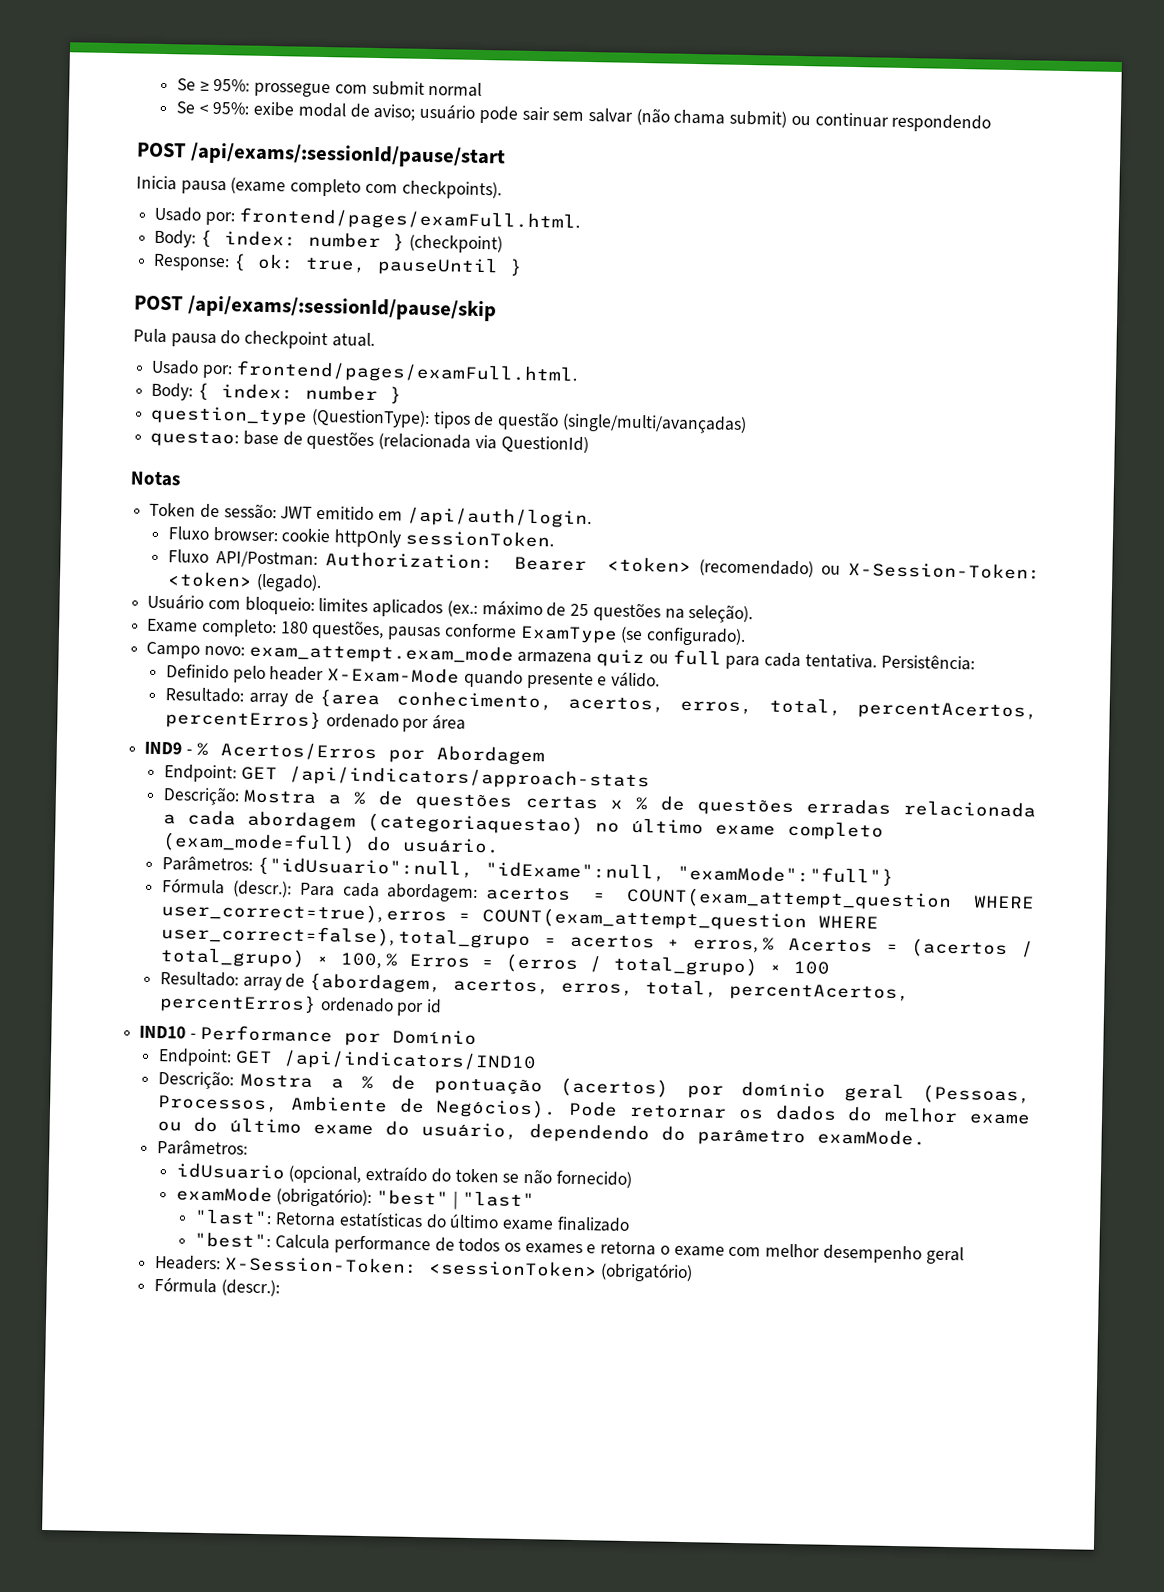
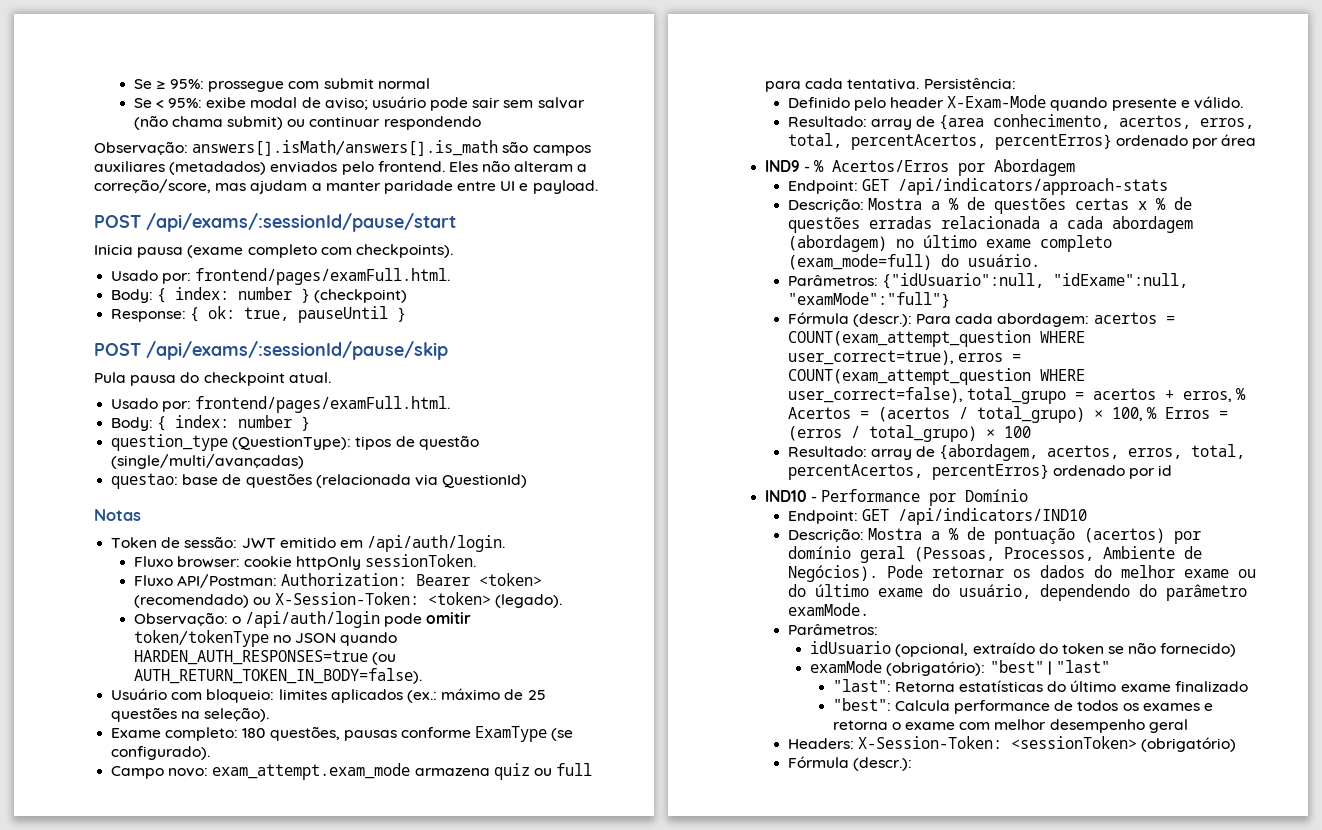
+ Observação: answers[].isMath/answers[].is_math são campos auxiliares (metadados) enviados pelo frontend. Eles não alteram a correção/score, mas ajudam a manter paridade entre UI e payload.
+ Observação: o /api/auth/login pode omitir token/tokenType no JSON quando HARDEN_AUTH_RESPONSES=true (ou AUTH_RETURN_TOKEN_IN_BODY=false).
- Descrição: Mostra a % de questões certas x % de questões erradas relacionada a cada abordagem (categoriaquestao) no último exame completo (exam_mode=full) do usuário.
+ Descrição: Mostra a % de questões certas x % de questões erradas relacionada a cada abordagem (abordagem) no último exame completo (exam_mode=full) do usuário.

